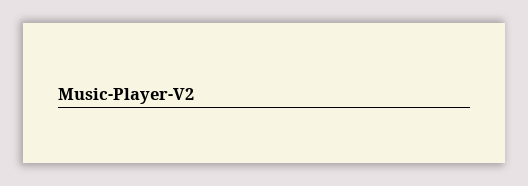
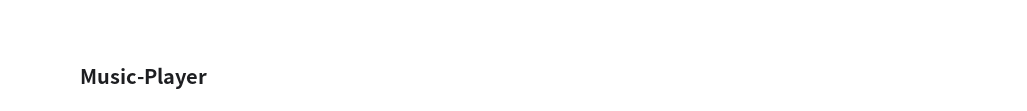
- Music-Player-V2
+ Music-Player

